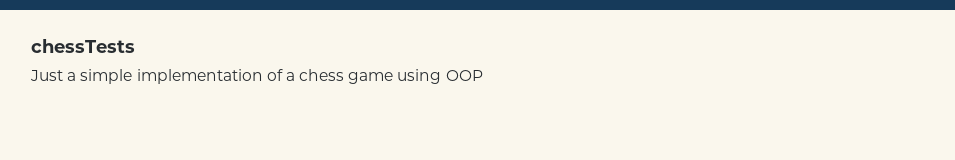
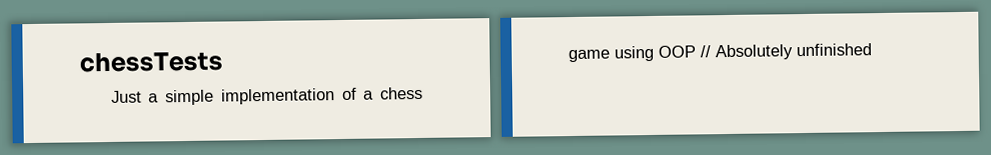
- Just a simple implementation of a chess game using OOP
+ Just a simple implementation of a chess game using OOP // Absolutely unfinished

